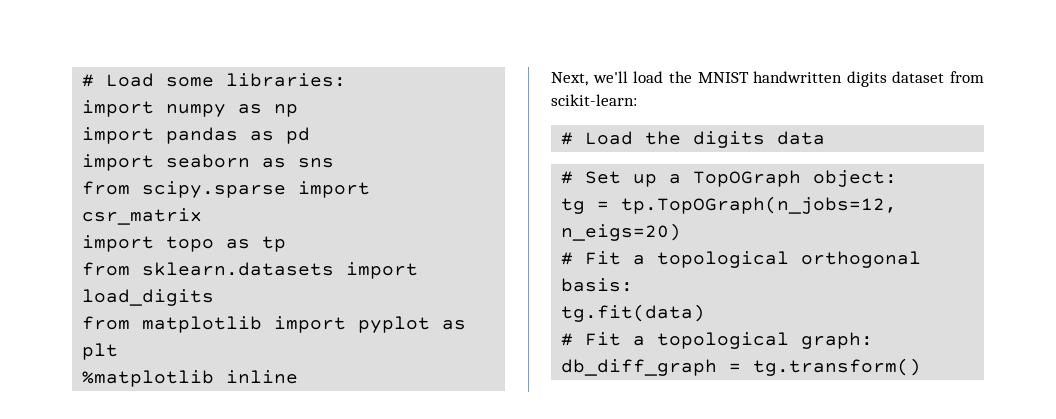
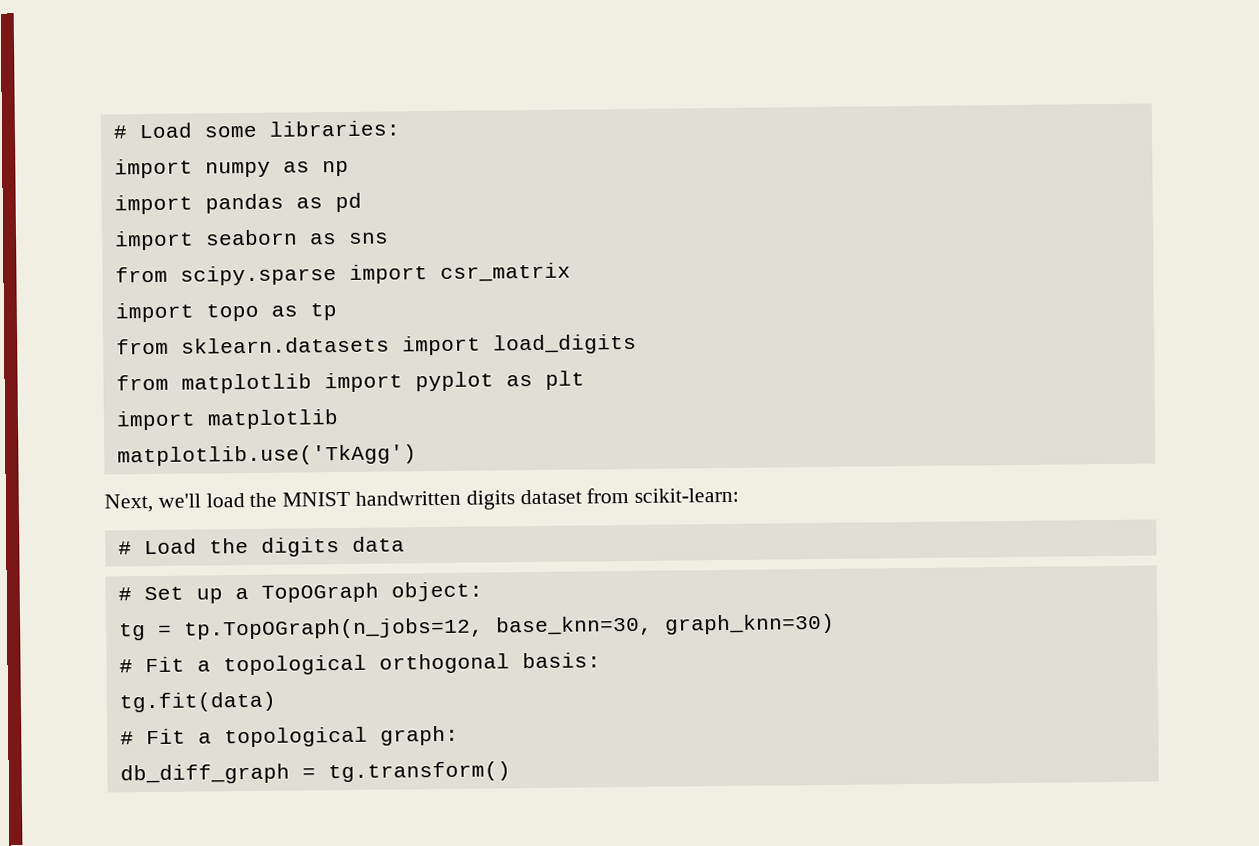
- %matplotlib inline
+ import matplotlib
+ matplotlib.use('TkAgg')
- tg = tp.TopOGraph(n_jobs=12, n_eigs=20)
+ tg = tp.TopOGraph(n_jobs=12, base_knn=30, graph_knn=30)

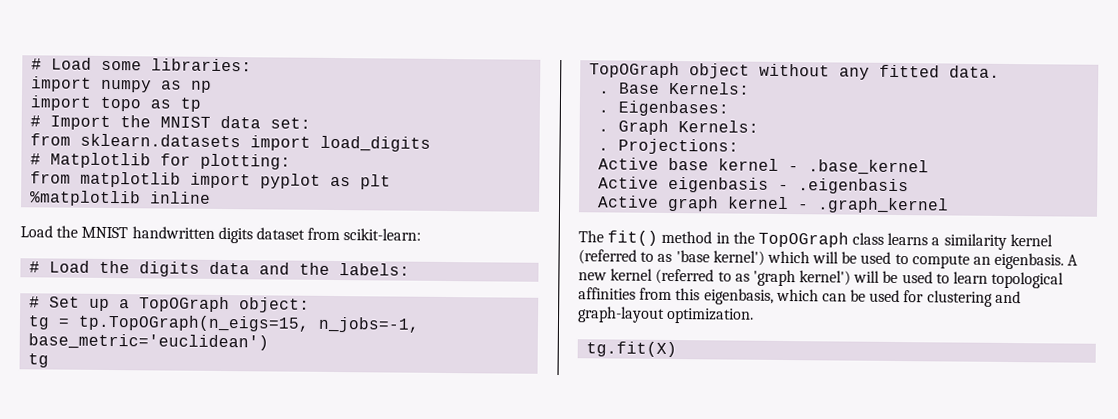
- import pandas as pd
- import seaborn as sns
- from scipy.sparse import csr_matrix
  import topo as tp
+ # Import the MNIST data set:
+ # Matplotlib for plotting:
- import matplotlib
- matplotlib.use('TkAgg')
- Next, we'll load the MNIST handwritten digits dataset from scikit-learn:
+ %matplotlib inline
+ Load the MNIST handwritten digits dataset from scikit-learn:
- # Load the digits data
+ # Load the digits data and the labels:
- tg = tp.TopOGraph(n_jobs=12, base_knn=30, graph_knn=30)
- # Fit a topological orthogonal basis:
- tg.fit(data)
- # Fit a topological graph:
- db_diff_graph = tg.transform()
+ tg = tp.TopOGraph(n_eigs=15, n_jobs=-1, base_metric='euclidean')
+ tg
+ TopOGraph object without any fitted data.
+ . Base Kernels:
+ . Eigenbases:
+ . Graph Kernels:
+ . Projections:
+ Active base kernel - .base_kernel
+ Active eigenbasis - .eigenbasis
+ Active graph kernel - .graph_kernel
+ The fit() method in the TopOGraph class learns a similarity kernel (referred to as 'base kernel') which will be used to compute an eigenbasis. A new kernel (referred to as 'graph kernel') will be used to learn topological affinities from this eigenbasis, which can be used for clustering and graph-layout optimization.
+ tg.fit(X)

